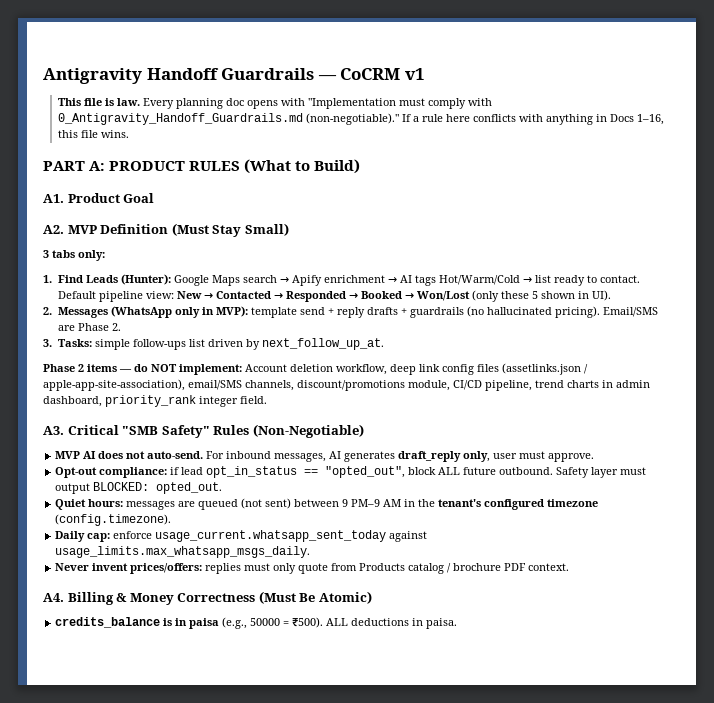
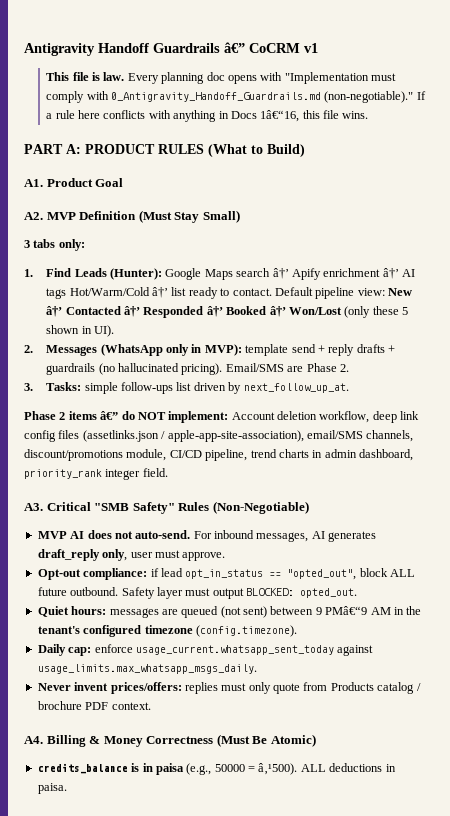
- Antigravity Handoff Guardrails — CoCRM v1
+ Antigravity Handoff Guardrails â€” CoCRM v1
- If a rule here conflicts with anything in Docs 1–16, this file wins.
+ If a rule here conflicts with anything in Docs 1â€“16, this file wins.
- 1. Find Leads (Hunter): Google Maps search → Apify enrichment → AI tags Hot/Warm/Cold → list ready to contact.
+ 1. Find Leads (Hunter): Google Maps search â†’ Apify enrichment â†’ AI tags Hot/Warm/Cold â†’ list ready to contact.
- Default pipeline view: New → Contacted → Responded → Booked → Won/Lost (only these 5 shown in UI).
+ Default pipeline view: New â†’ Contacted â†’ Responded â†’ Booked â†’ Won/Lost (only these 5 shown in UI).
- Phase 2 items — do NOT implement: Account deletion workflow, deep link config files (assetlinks.json / apple-app-site-association), email/SMS channels, discount/promotions module, CI/CD pipeline, trend charts in admin dashboard, priority_rank integer field.
+ Phase 2 items â€” do NOT implement: Account deletion workflow, deep link config files (assetlinks.json / apple-app-site-association), email/SMS channels, discount/promotions module, CI/CD pipeline, trend charts in admin dashboard, priority_rank integer field.
- Quiet hours: messages are queued (not sent) between 9 PM–9 AM in the tenant's configured timezone (config.timezone).
+ Quiet hours: messages are queued (not sent) between 9 PMâ€“9 AM in the tenant's configured timezone (config.timezone).
- credits_balance is in paisa (e.g., 50000 = ₹500).
+ credits_balance is in paisa (e.g., 50000 = â‚¹500).

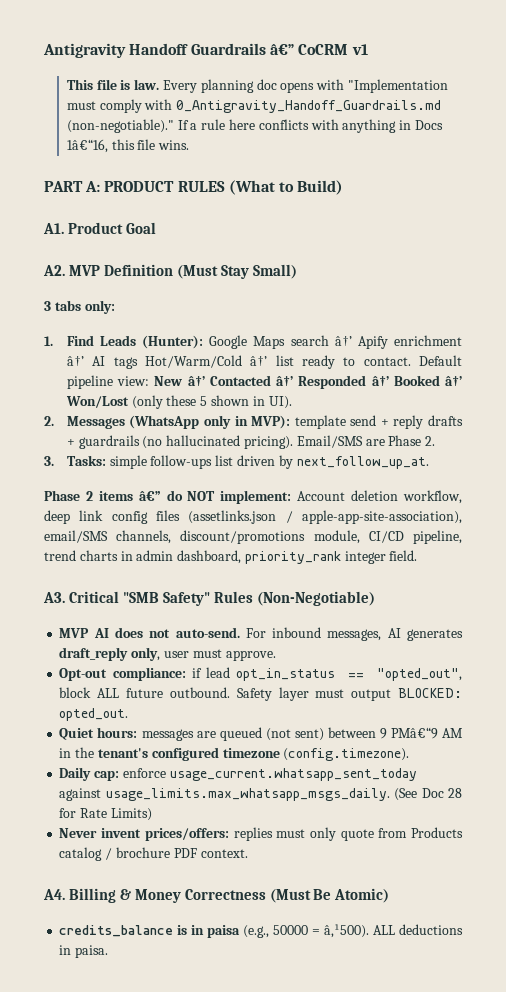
- Daily cap: enforce usage_current.whatsapp_sent_today against usage_limits.max_whatsapp_msgs_daily.
+ Daily cap: enforce usage_current.whatsapp_sent_today against usage_limits.max_whatsapp_msgs_daily. (See Doc 28 for Rate Limits)

